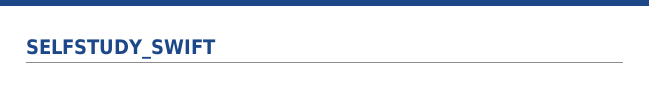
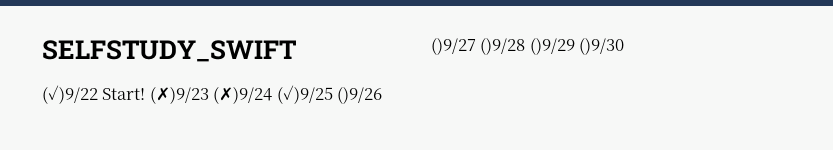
+ (✓)9/22 Start! (✗)9/23 (✗)9/24 (✓)9/25 ()9/26 ()9/27 ()9/28 ()9/29 ()9/30

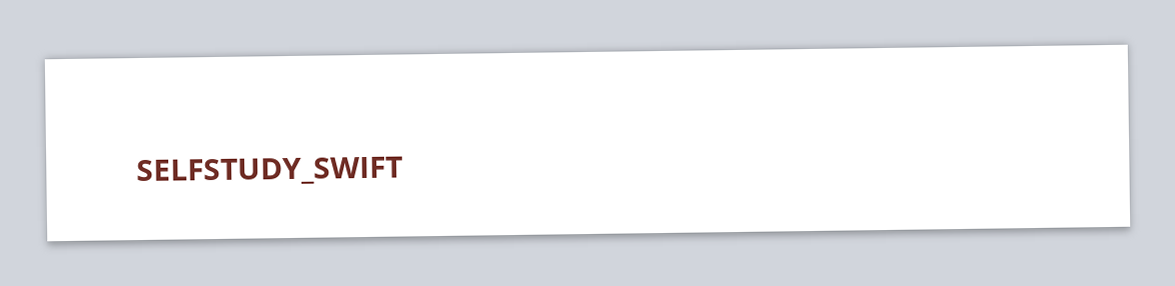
- (✓)9/22 Start! (✗)9/23 (✗)9/24 (✓)9/25 ()9/26 ()9/27 ()9/28 ()9/29 ()9/30

